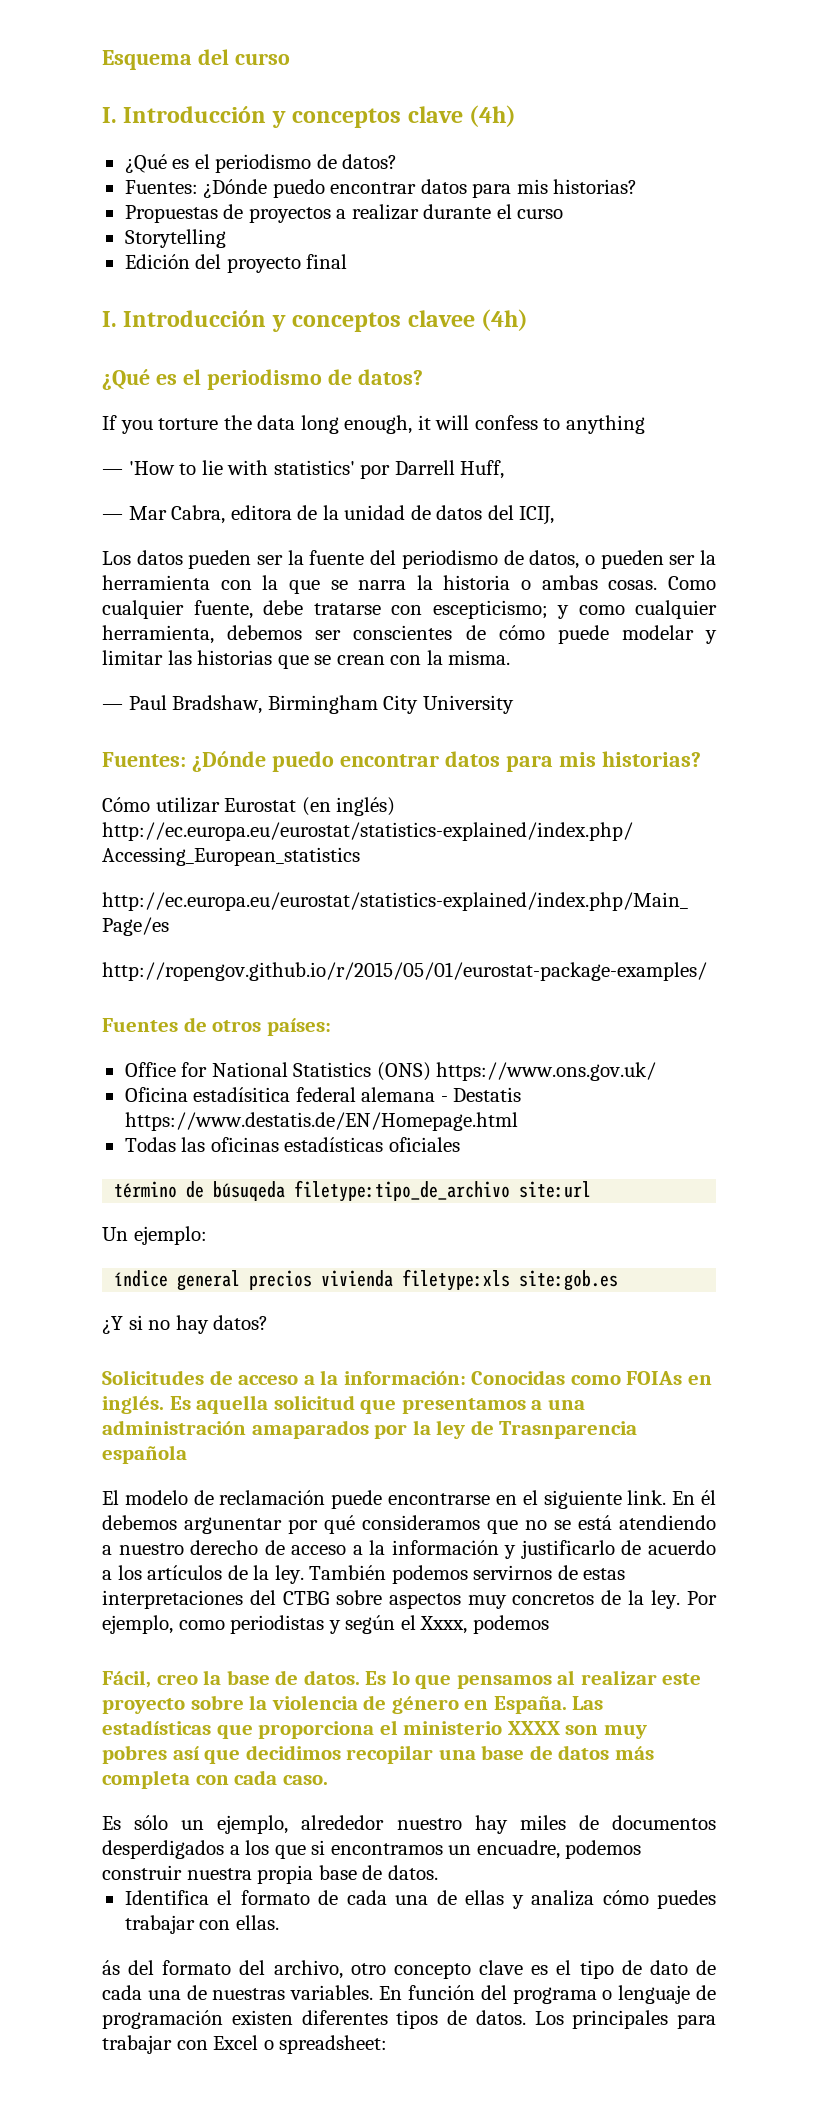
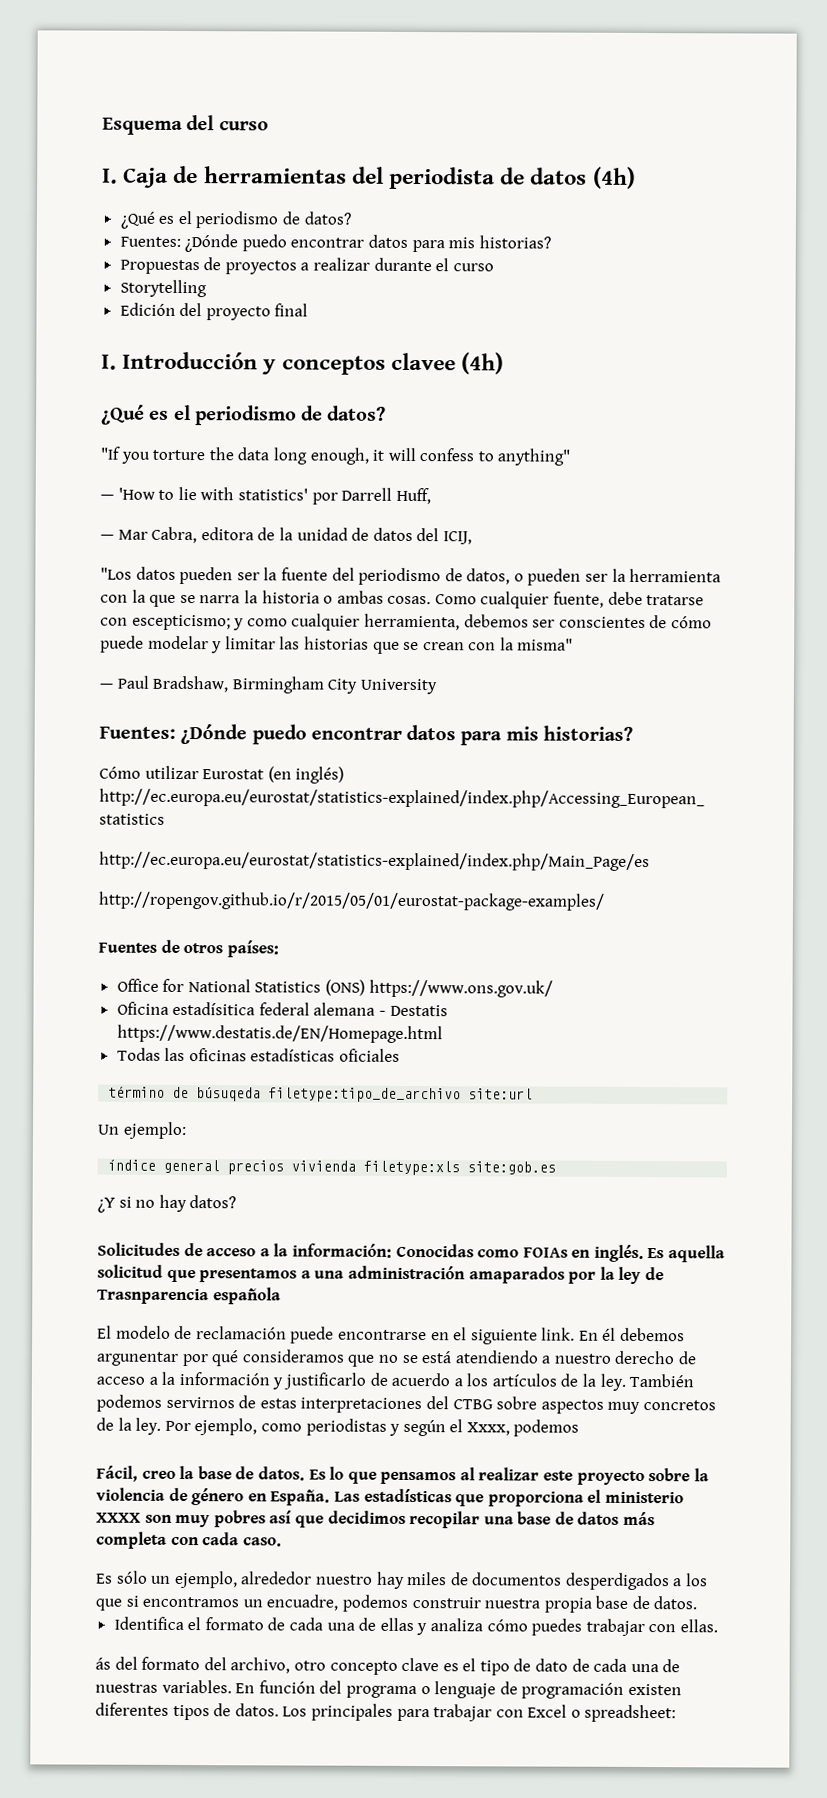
- I. Introducción y conceptos clave (4h)
+ I. Caja de herramientas del periodista de datos (4h)
- If you torture the data long enough, it will confess to anything
+ "If you torture the data long enough, it will confess to anything"
- Los datos pueden ser la fuente del periodismo de datos, o pueden ser la herramienta con la que se narra la historia o ambas cosas.
+ "Los datos pueden ser la fuente del periodismo de datos, o pueden ser la herramienta con la que se narra la historia o ambas cosas.
- Como cualquier fuente, debe tratarse con escepticismo; y como cualquier herramienta, debemos ser conscientes de cómo puede modelar y limitar las historias que se crean con la misma.
+ Como cualquier fuente, debe tratarse con escepticismo; y como cualquier herramienta, debemos ser conscientes de cómo puede modelar y limitar las historias que se crean con la misma"

